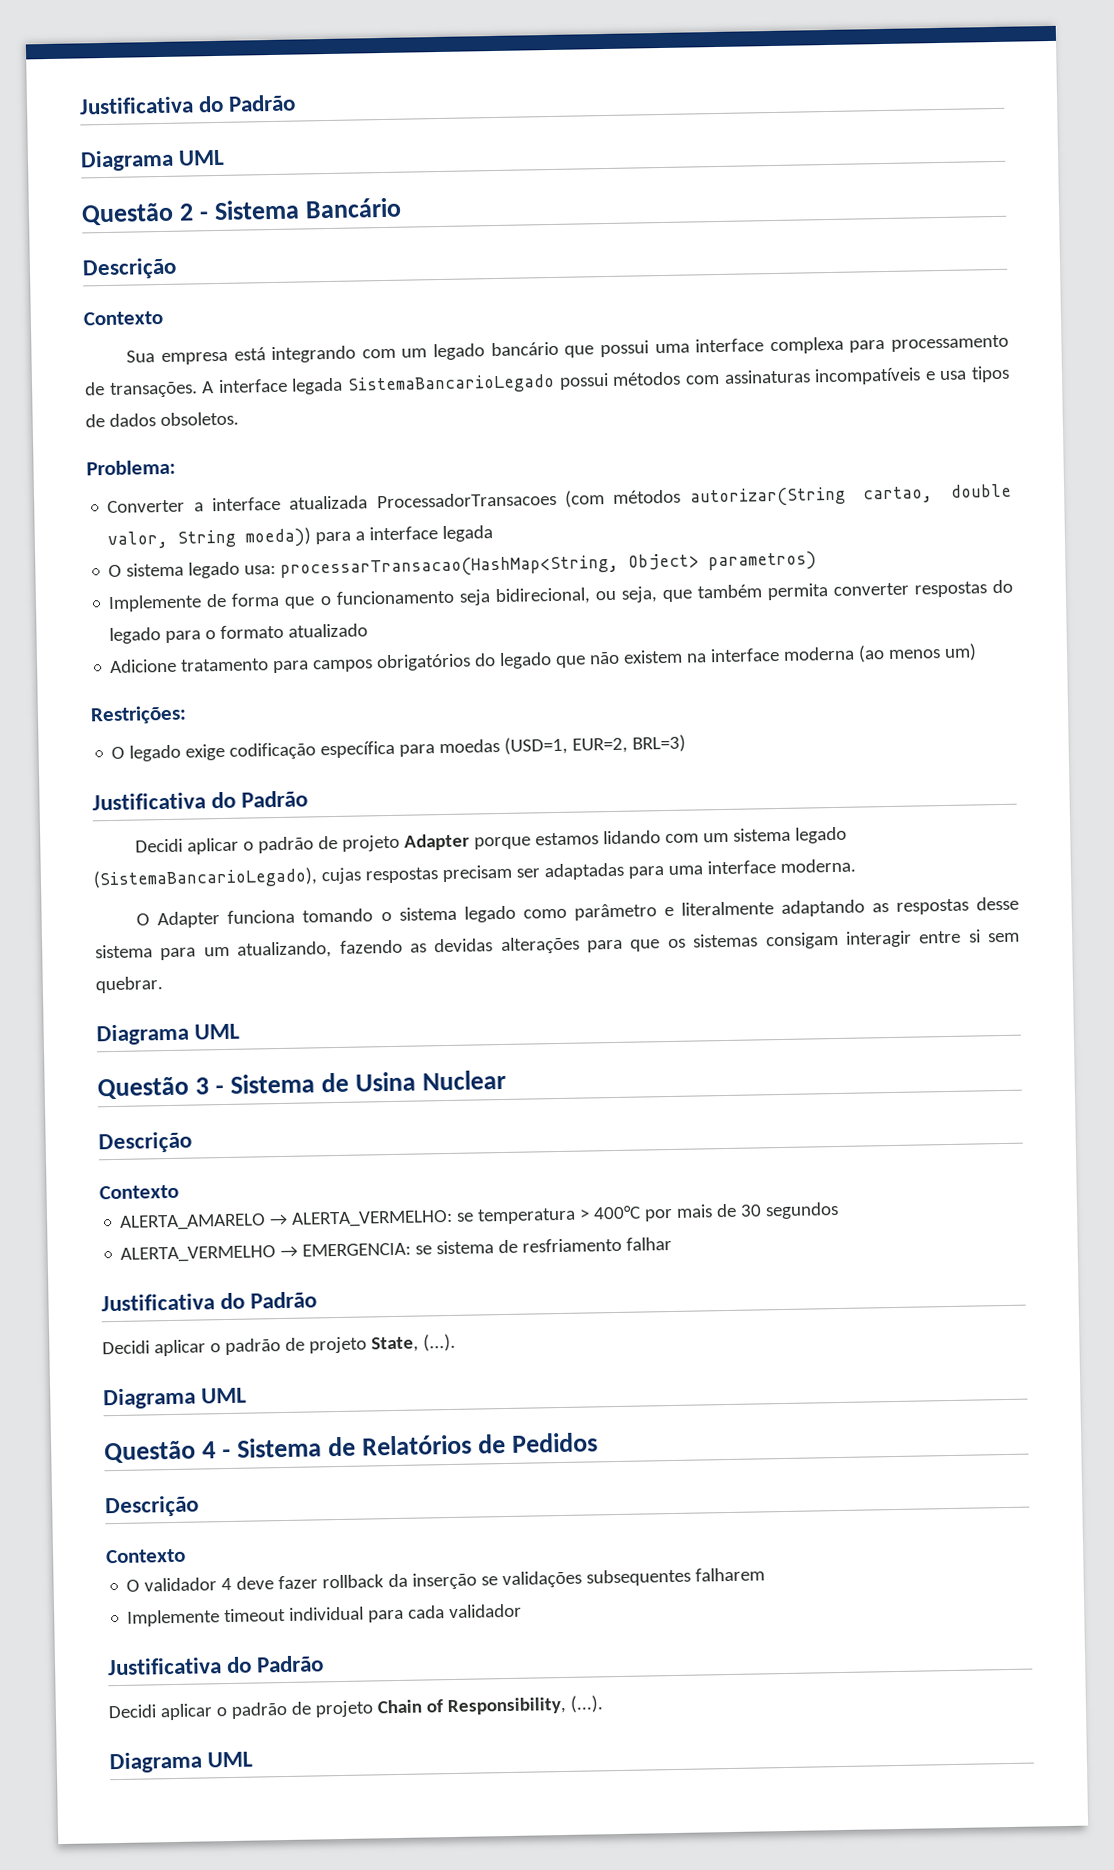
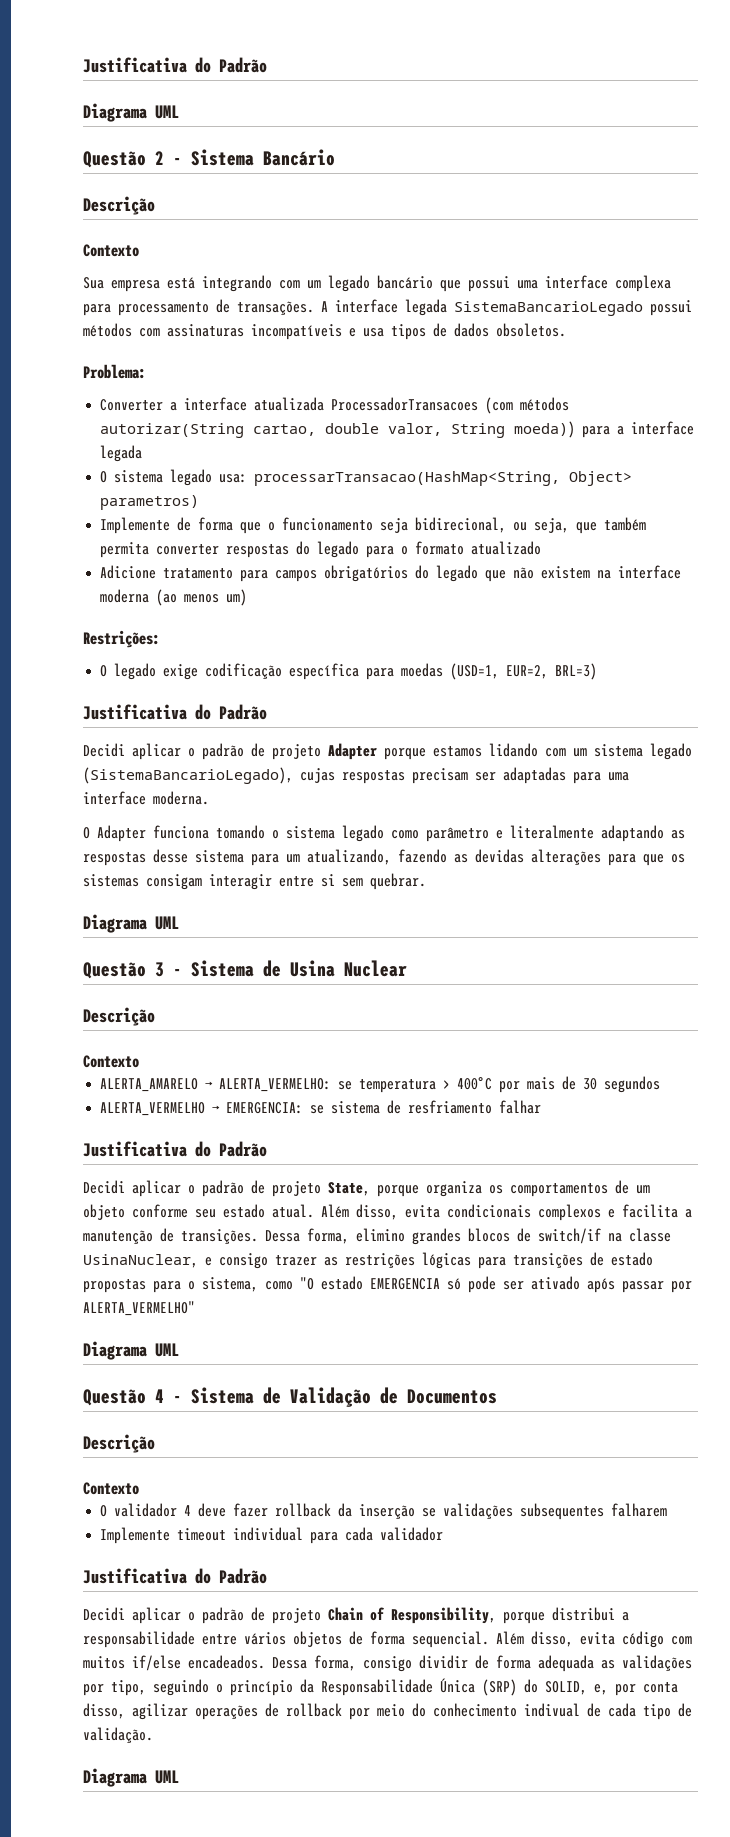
- Decidi aplicar o padrão de projeto State, (...).
+ Decidi aplicar o padrão de projeto State, porque organiza os comportamentos de um objeto conforme seu estado atual. Além disso, evita condicionais complexos e facilita a manutenção de transições. Dessa forma, elimino grandes blocos de switch/if na classe UsinaNuclear, e consigo trazer as restrições lógicas para transições de estado propostas para o sistema, como "O estado EMERGENCIA só pode ser ativado após passar por ALERTA_VERMELHO"
- Questão 4 - Sistema de Relatórios de Pedidos
+ Questão 4 - Sistema de Validação de Documentos
- Decidi aplicar o padrão de projeto Chain of Responsibility, (...).
+ Decidi aplicar o padrão de projeto Chain of Responsibility, porque distribui a responsabilidade entre vários objetos de forma sequencial. Além disso, evita código com muitos if/else encadeados. Dessa forma, consigo dividir de forma adequada as validações por tipo, seguindo o princípio da Responsabilidade Única (SRP) do SOLID, e, por conta disso, agilizar operações de rollback por meio do conhecimento indivual de cada tipo de validação.

